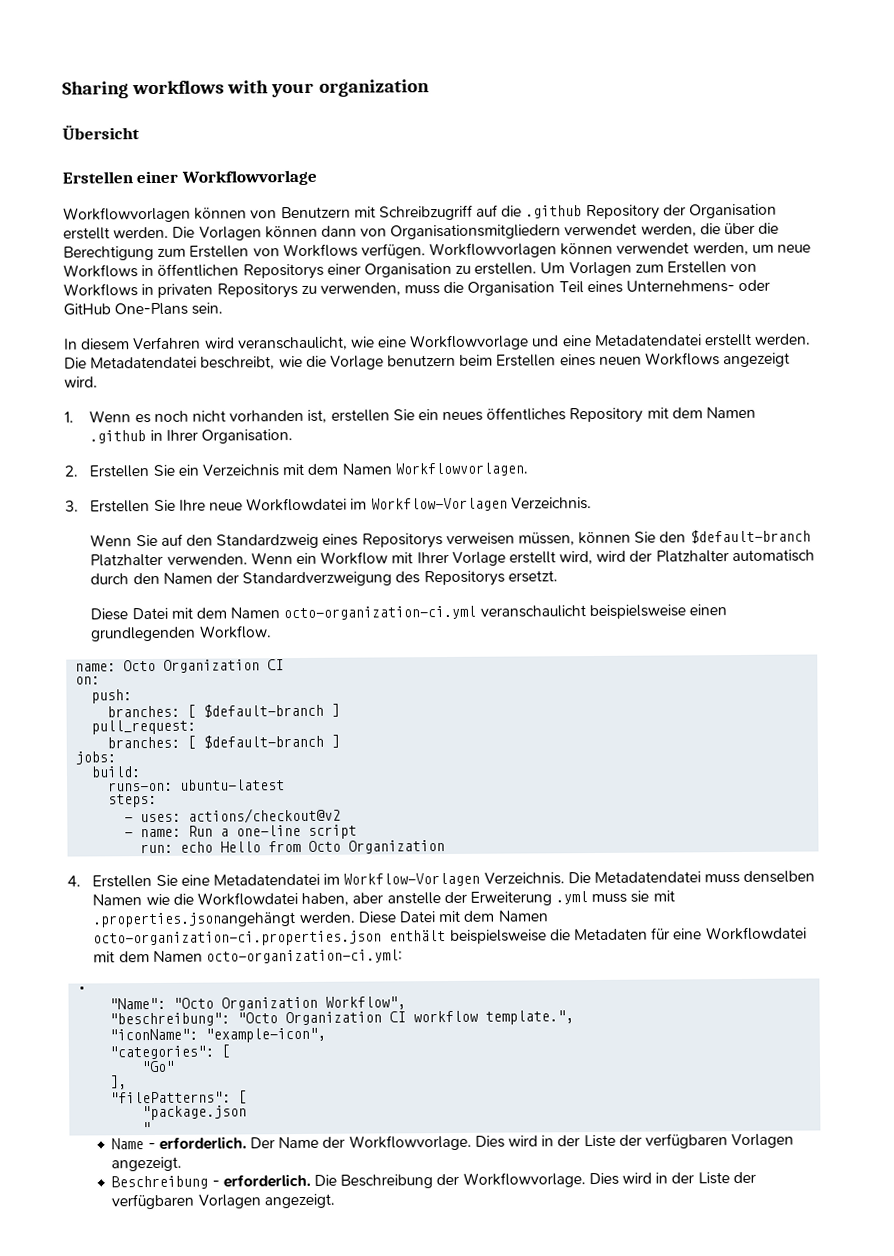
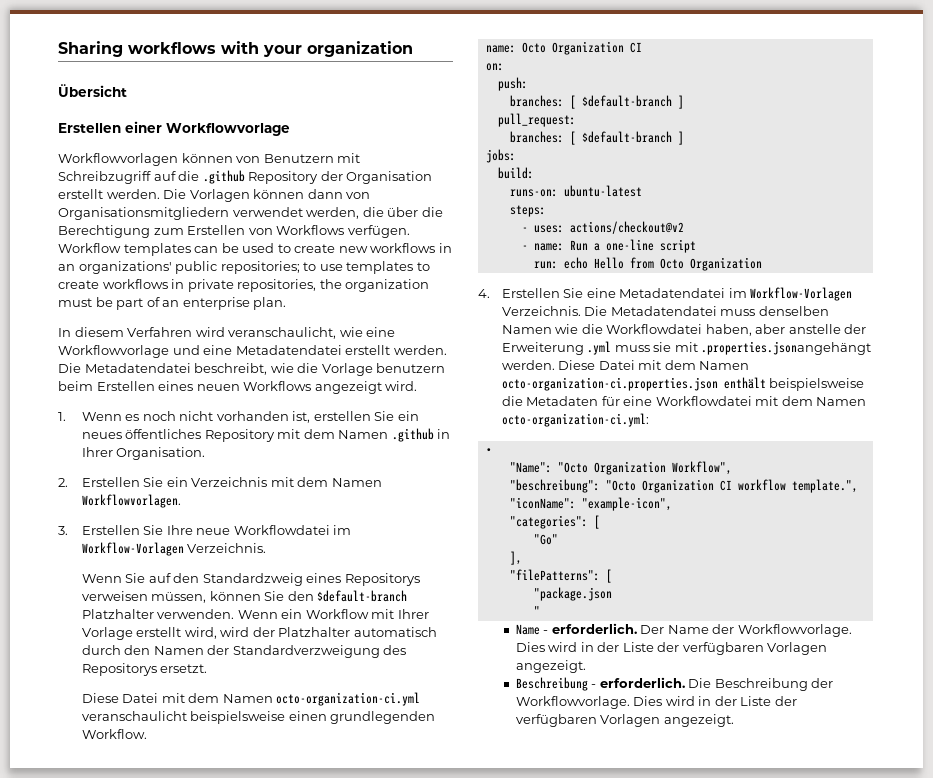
- Workflowvorlagen können verwendet werden, um neue Workflows in öffentlichen Repositorys einer Organisation zu erstellen. Um Vorlagen zum Erstellen von Workflows in privaten Repositorys zu verwenden, muss die Organisation Teil eines Unternehmens- oder GitHub One-Plans sein.
+ Workflow templates can be used to create new workflows in an organizations' public repositories; to use templates to create workflows in private repositories, the organization must be part of an enterprise plan.

